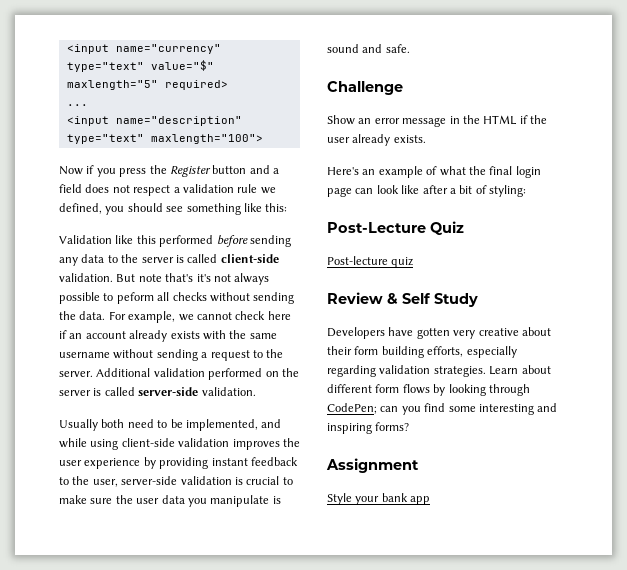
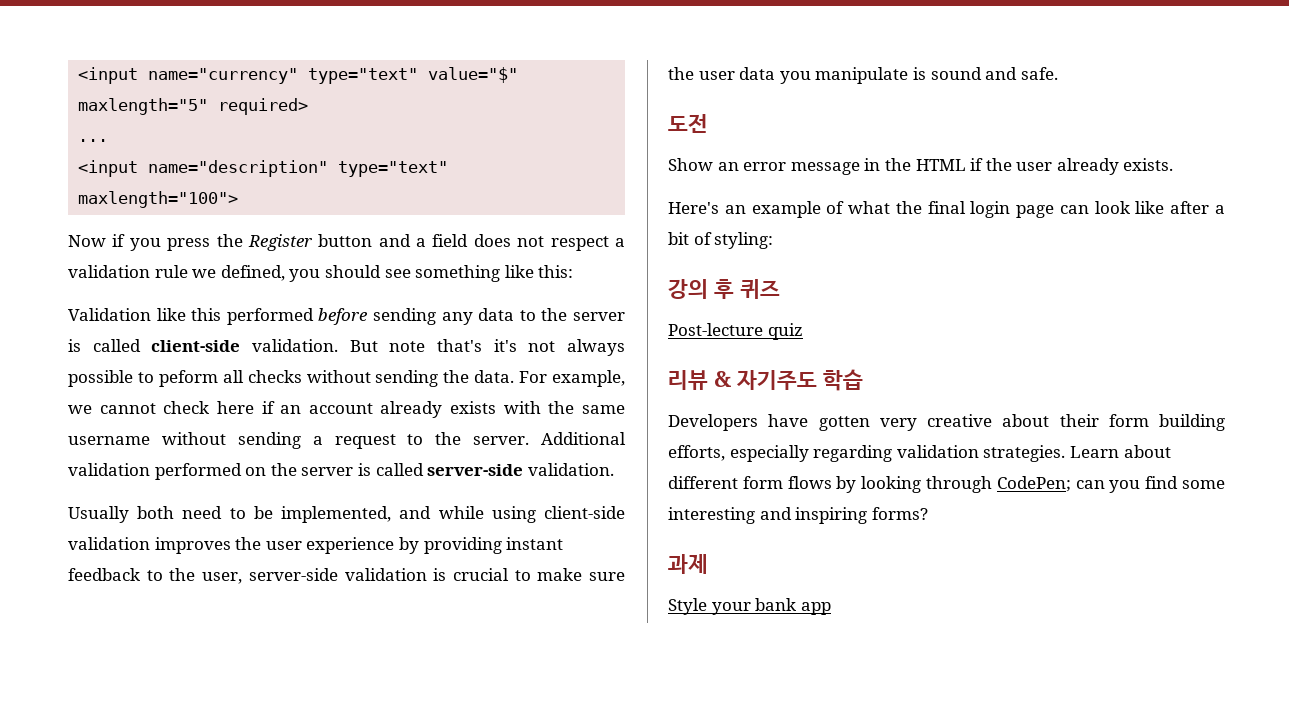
- Challenge
+ 도전
- Post-Lecture Quiz
+ 강의 후 퀴즈
- Review & Self Study
+ 리뷰 & 자기주도 학습
- Assignment
+ 과제

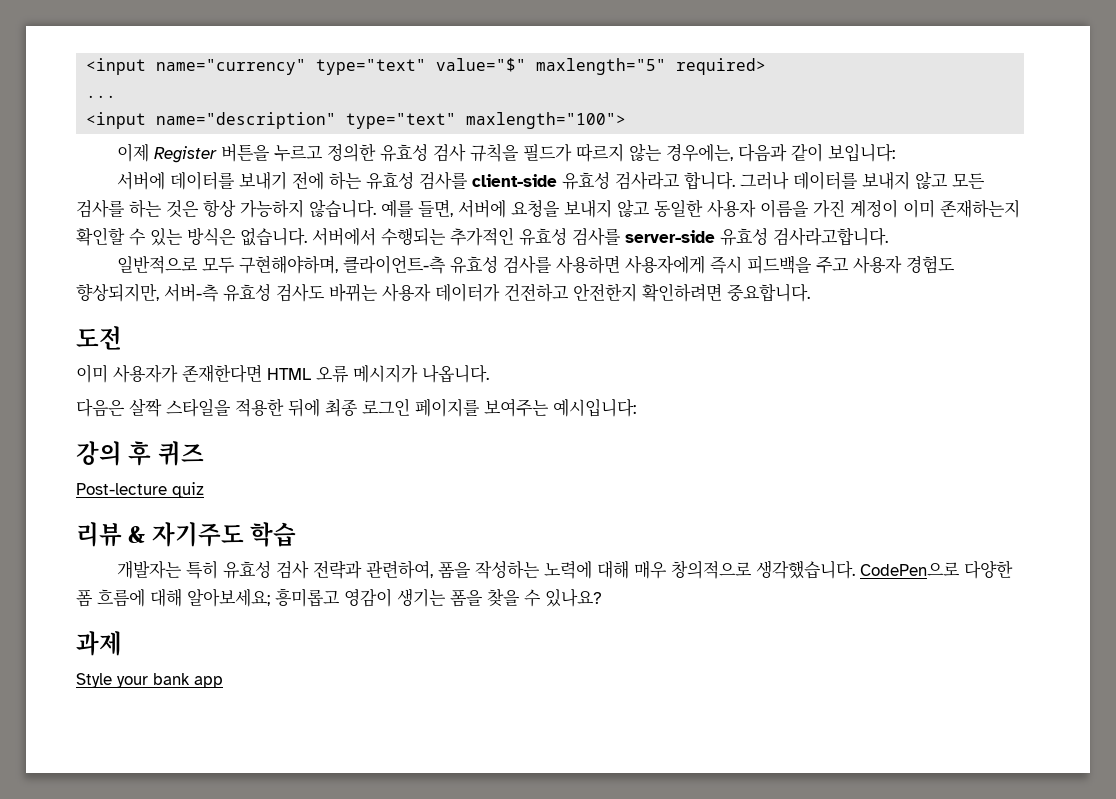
- Now if you press the Register button and a field does not respect a validation rule we defined, you should see something like this:
- Validation like this performed before sending any data to the server is called client-side validation. But note that's it's not always possible to peform all checks without sending the data. For example, we cannot check here if an account already exists with the same username without sending a request to the server. Additional validation performed on the server is called server-side validation.
- Usually both need to be implemented, and while using client-side validation improves the user experience by providing instant feedback to the user, server-side validation is crucial to make sure the user data you manipulate is sound and safe.
+ 이제 Register 버튼을 누르고 정의한 유효성 검사 규칙을 필드가 따르지 않는 경우에는, 다음과 같이 보입니다:
+ 서버에 데이터를 보내기 전에 하는 유효성 검사를 client-side 유효성 검사라고 합니다. 그러나 데이터를 보내지 않고 모든 검사를 하는 것은 항상 가능하지 않습니다. 예를 들면, 서버에 요청을 보내지 않고 동일한 사용자 이름을 가진 계정이 이미 존재하는지 확인할 수 있는 방식은 없습니다. 서버에서 수행되는 추가적인 유효성 검사를 server-side 유효성 검사라고합니다.
+ 일반적으로 모두 구현해야하며, 클라이언트-측 유효성 검사를 사용하면 사용자에게 즉시 피드백을 주고 사용자 경험도 향상되지만, 서버-측 유효성 검사도 바뀌는 사용자 데이터가 건전하고 안전한지 확인하려면 중요합니다.
  도전
- Show an error message in the HTML if the user already exists.
- Here's an example of what the final login page can look like after a bit of styling:
+ 이미 사용자가 존재한다면 HTML 오류 메시지가 나옵니다.
+ 다음은 살짝 스타일을 적용한 뒤에 최종 로그인 페이지를 보여주는 예시입니다:
- Developers have gotten very creative about their form building efforts, especially regarding validation strategies. Learn about different form flows by looking through CodePen; can you find some interesting and inspiring forms?
+ 개발자는 특히 유효성 검사 전략과 관련하여, 폼을 작성하는 노력에 대해 매우 창의적으로 생각했습니다. CodePen으로 다양한 폼 흐름에 대해 알아보세요; 흥미롭고 영감이 생기는 폼을 찾을 수 있나요?

